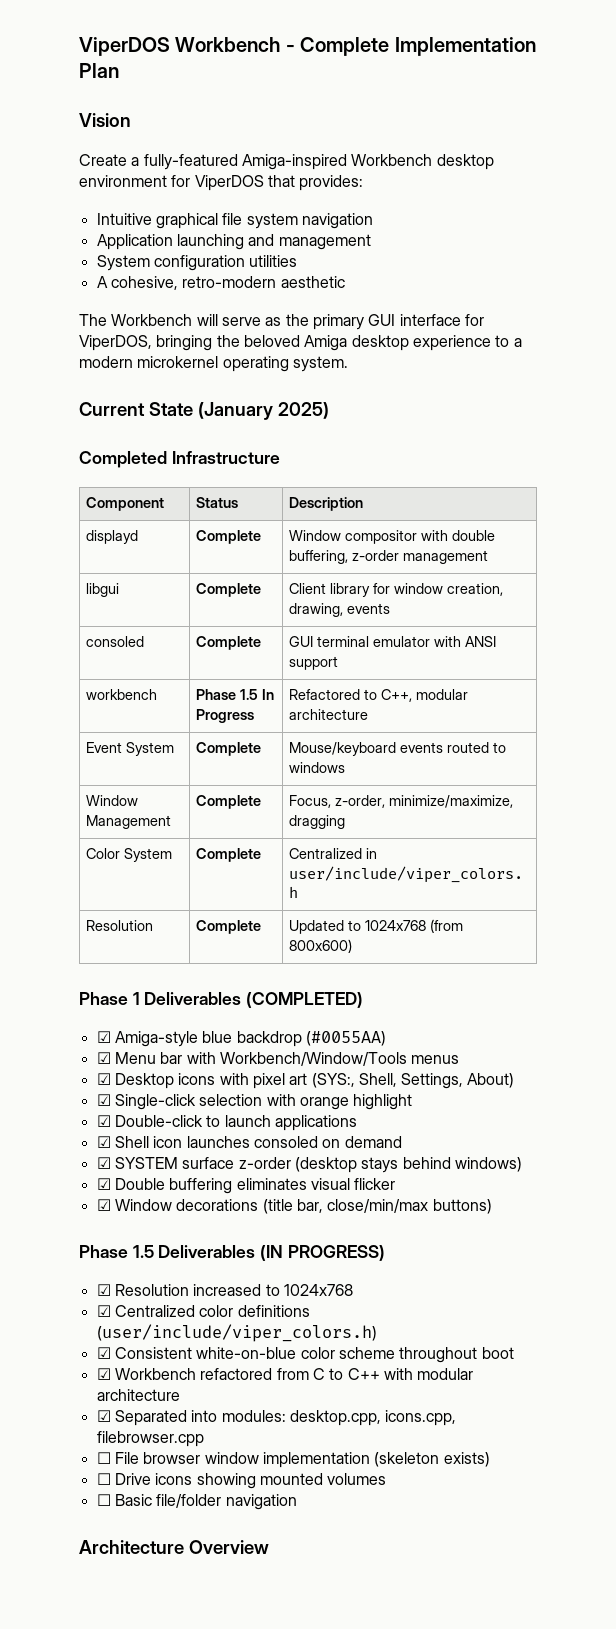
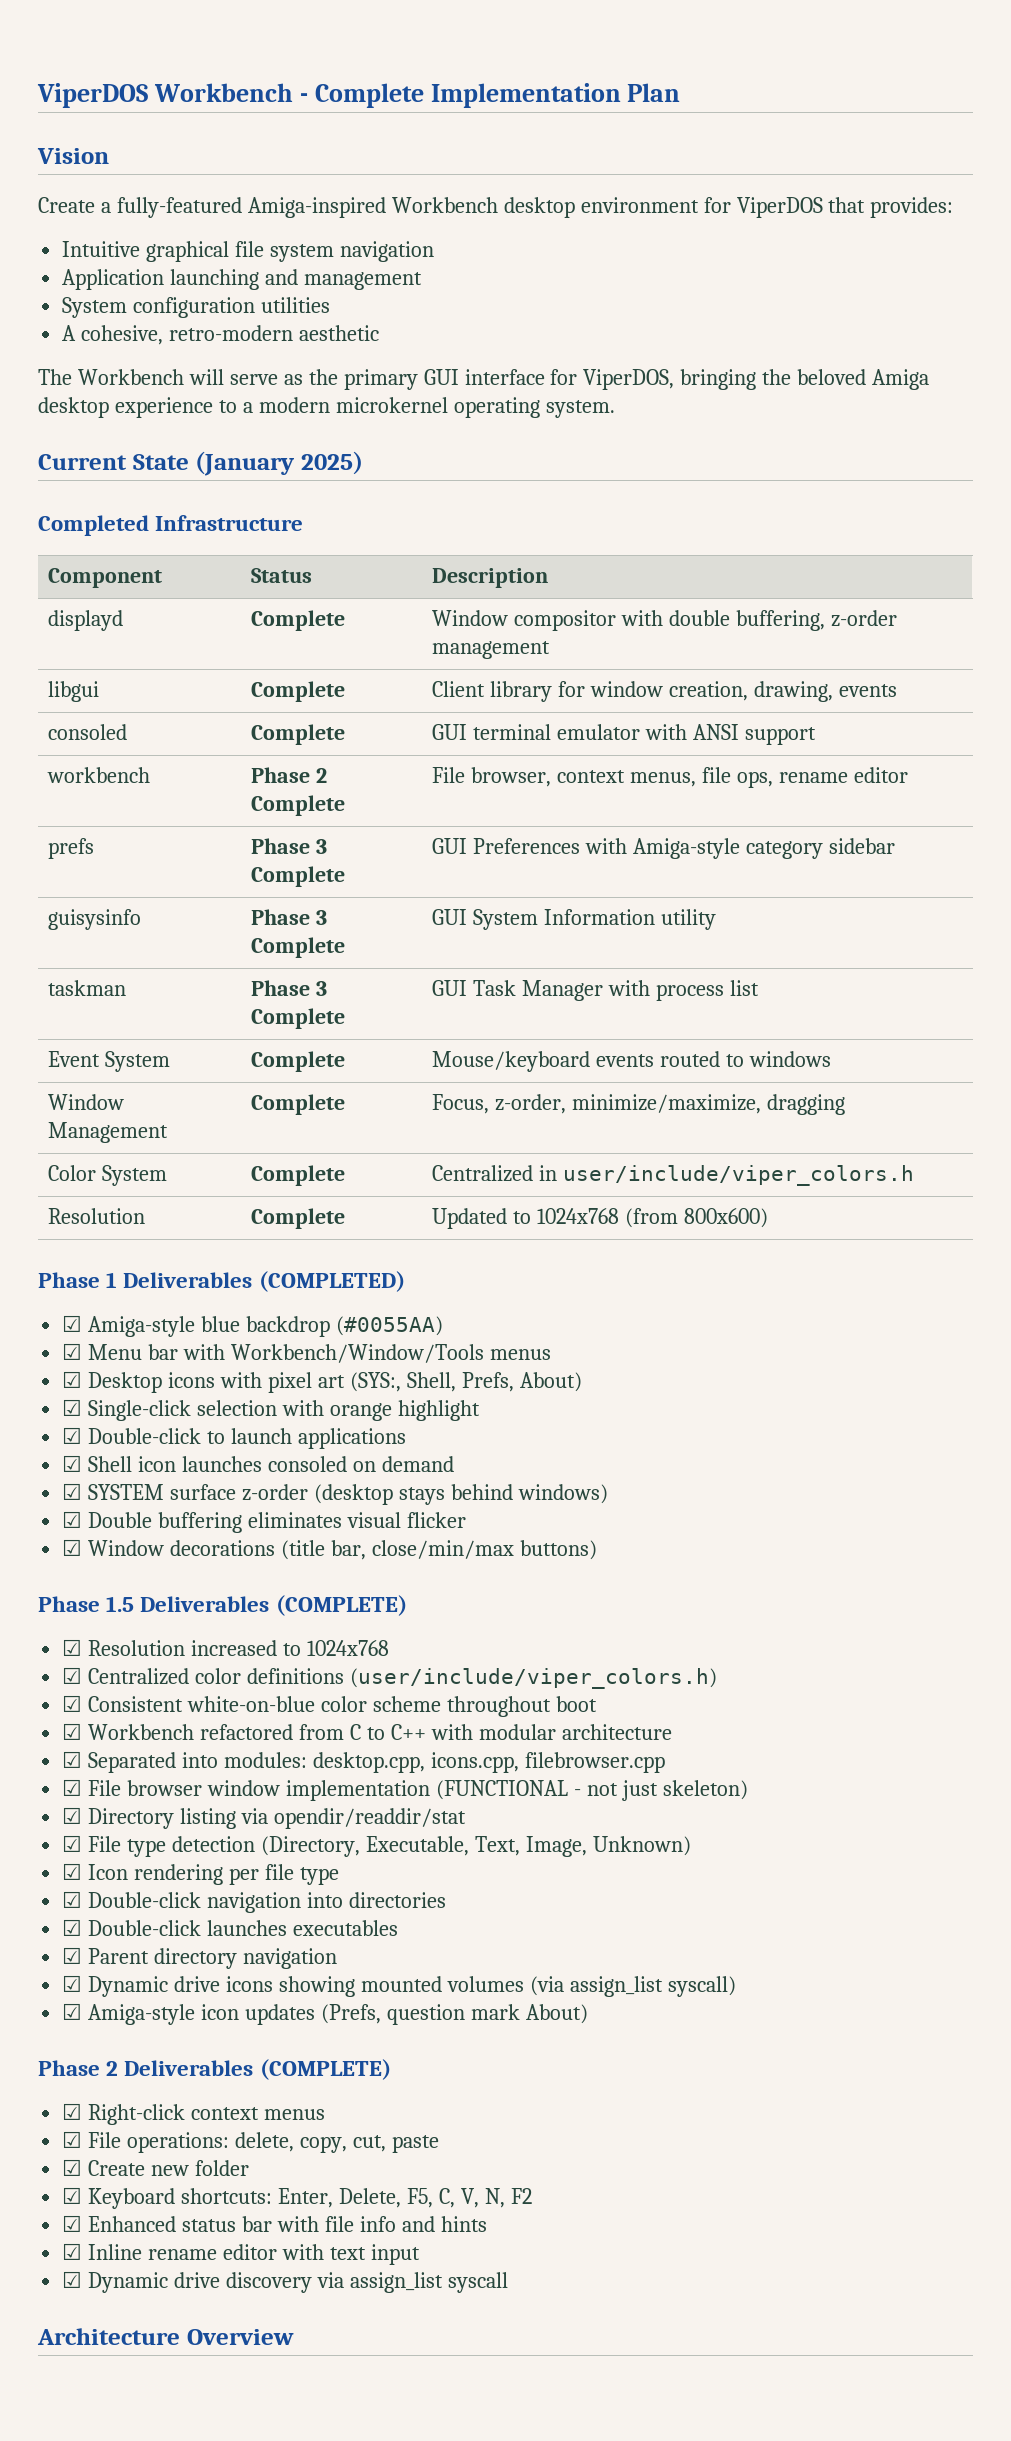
- workbench | Phase 1.5 In Progress | Refactored to C++, modular architecture
+ workbench | Phase 2 Complete | File browser, context menus, file ops, rename editor
+ prefs | Phase 3 Complete | GUI Preferences with Amiga-style category sidebar
+ guisysinfo | Phase 3 Complete | GUI System Information utility
+ taskman | Phase 3 Complete | GUI Task Manager with process list
- ☑ Desktop icons with pixel art (SYS:, Shell, Settings, About)
+ ☑ Desktop icons with pixel art (SYS:, Shell, Prefs, About)
- Phase 1.5 Deliverables (IN PROGRESS)
+ Phase 1.5 Deliverables (COMPLETE)
- ☐ File browser window implementation (skeleton exists)
- ☐ Drive icons showing mounted volumes
- ☐ Basic file/folder navigation
+ ☑ File browser window implementation (FUNCTIONAL - not just skeleton)
+ ☑ Directory listing via opendir/readdir/stat
+ ☑ File type detection (Directory, Executable, Text, Image, Unknown)
+ ☑ Icon rendering per file type
+ ☑ Double-click navigation into directories
+ ☑ Double-click launches executables
+ ☑ Parent directory navigation
+ ☑ Dynamic drive icons showing mounted volumes (via assign_list syscall)
+ ☑ Amiga-style icon updates (Prefs, question mark About)
+ Phase 2 Deliverables (COMPLETE)
+ ☑ Right-click context menus
+ ☑ File operations: delete, copy, cut, paste
+ ☑ Create new folder
+ ☑ Keyboard shortcuts: Enter, Delete, F5, C, V, N, F2
+ ☑ Enhanced status bar with file info and hints
+ ☑ Inline rename editor with text input
+ ☑ Dynamic drive discovery via assign_list syscall

